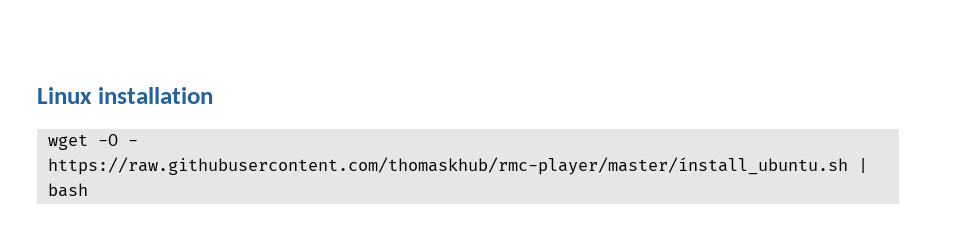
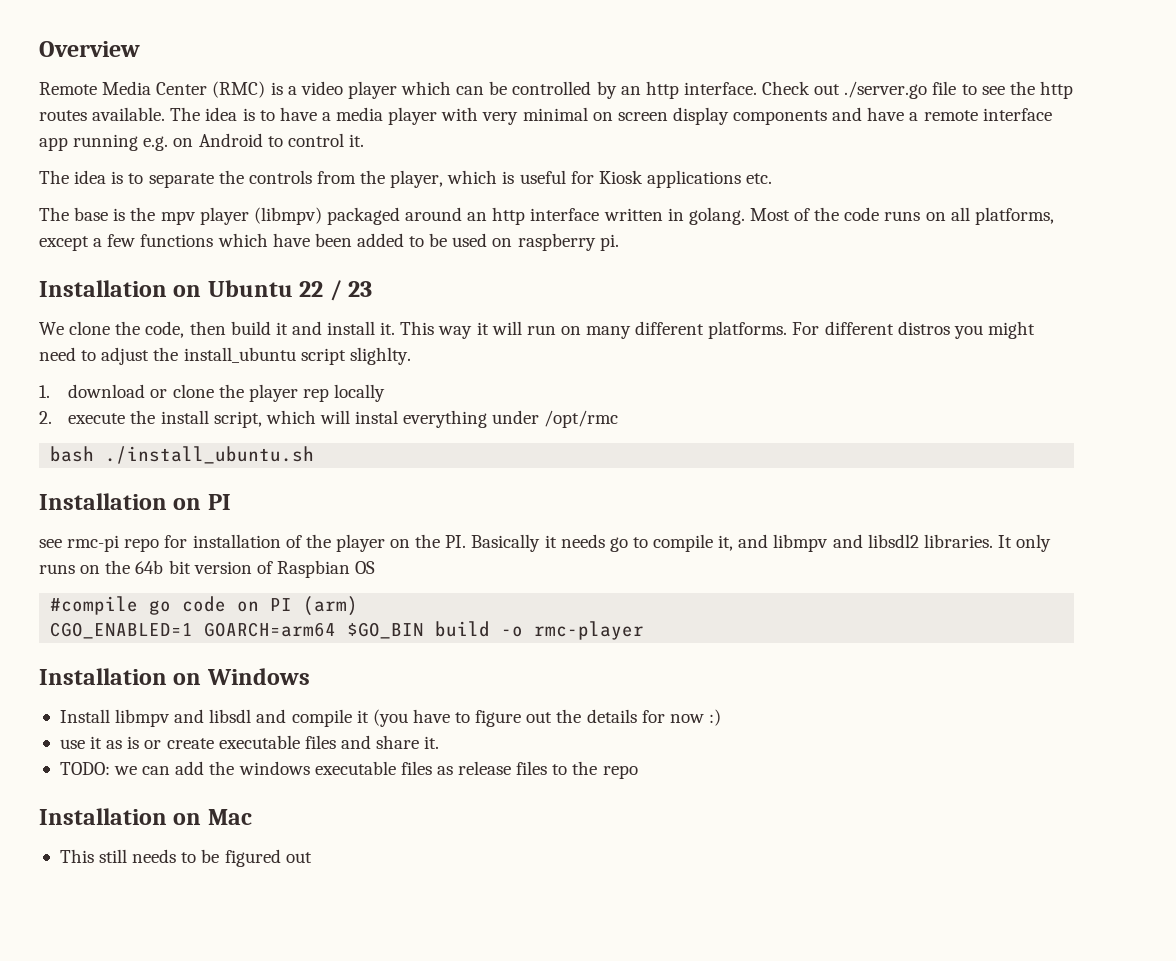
- Linux installation
- wget -O - https://raw.githubusercontent.com/thomaskhub/rmc-player/master/ínstall_ubuntu.sh | bash
+ Overview
+ Remote Media Center (RMC) is a video player which can be controlled by an http interface. Check out ./server.go file to see the http routes available. The idea is to have a media player with very minimal on screen display components and have a remote interface app running e.g. on Android to control it.
+ The idea is to separate the controls from the player, which is useful for Kiosk applications etc.
+ The base is the mpv player (libmpv) packaged around an http interface written in golang. Most of the code runs on all platforms, except a few functions which have been added to be used on raspberry pi.
+ Installation on Ubuntu 22 / 23
+ We clone the code, then build it and install it. This way it will run on many different platforms. For different distros you might need to adjust the install_ubuntu script slighlty.
+ 1. download or clone the player rep locally
+ 2. execute the install script, which will instal everything under /opt/rmc
+ bash ./install_ubuntu.sh
+ Installation on PI
+ see rmc-pi repo for installation of the player on the PI. Basically it needs go to compile it, and libmpv and libsdl2 libraries. It only runs on the 64b bit version of Raspbian OS
+ #compile go code on PI (arm)
+ CGO_ENABLED=1 GOARCH=arm64 $GO_BIN build -o rmc-player
+ Installation on Windows
+ Install libmpv and libsdl and compile it (you have to figure out the details for now :)
+ use it as is or create executable files and share it.
+ TODO: we can add the windows executable files as release files to the repo
+ Installation on Mac
+ This still needs to be figured out

